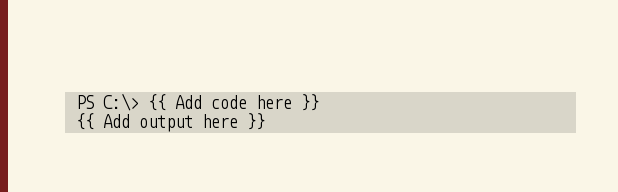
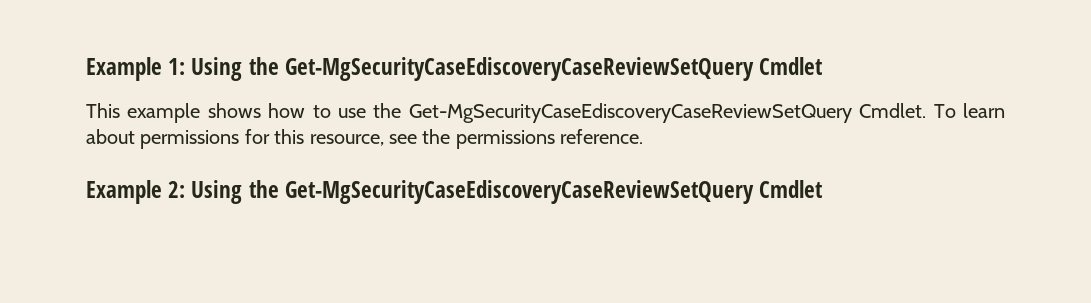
- PS C:\> {{ Add code here }}
- {{ Add output here }}
+ Example 1: Using the Get-MgSecurityCaseEdiscoveryCaseReviewSetQuery Cmdlet
+ This example shows how to use the Get-MgSecurityCaseEdiscoveryCaseReviewSetQuery Cmdlet. To learn about permissions for this resource, see the permissions reference.
+ Example 2: Using the Get-MgSecurityCaseEdiscoveryCaseReviewSetQuery Cmdlet

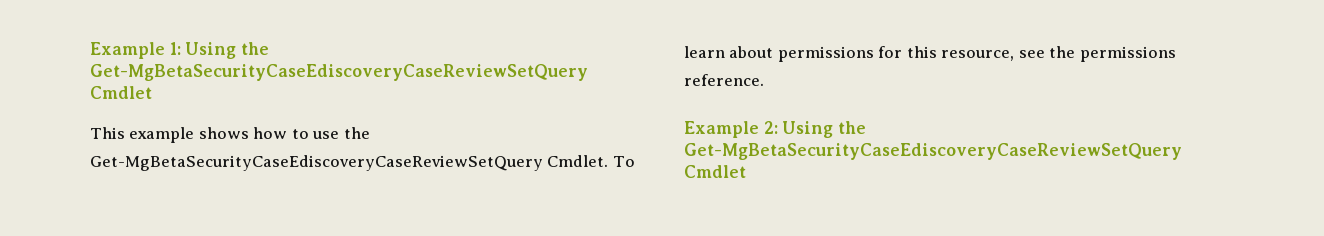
- Example 1: Using the Get-MgSecurityCaseEdiscoveryCaseReviewSetQuery Cmdlet
+ Example 1: Using the Get-MgBetaSecurityCaseEdiscoveryCaseReviewSetQuery Cmdlet
- This example shows how to use the Get-MgSecurityCaseEdiscoveryCaseReviewSetQuery Cmdlet.
+ This example shows how to use the Get-MgBetaSecurityCaseEdiscoveryCaseReviewSetQuery Cmdlet.
- Example 2: Using the Get-MgSecurityCaseEdiscoveryCaseReviewSetQuery Cmdlet
+ Example 2: Using the Get-MgBetaSecurityCaseEdiscoveryCaseReviewSetQuery Cmdlet

